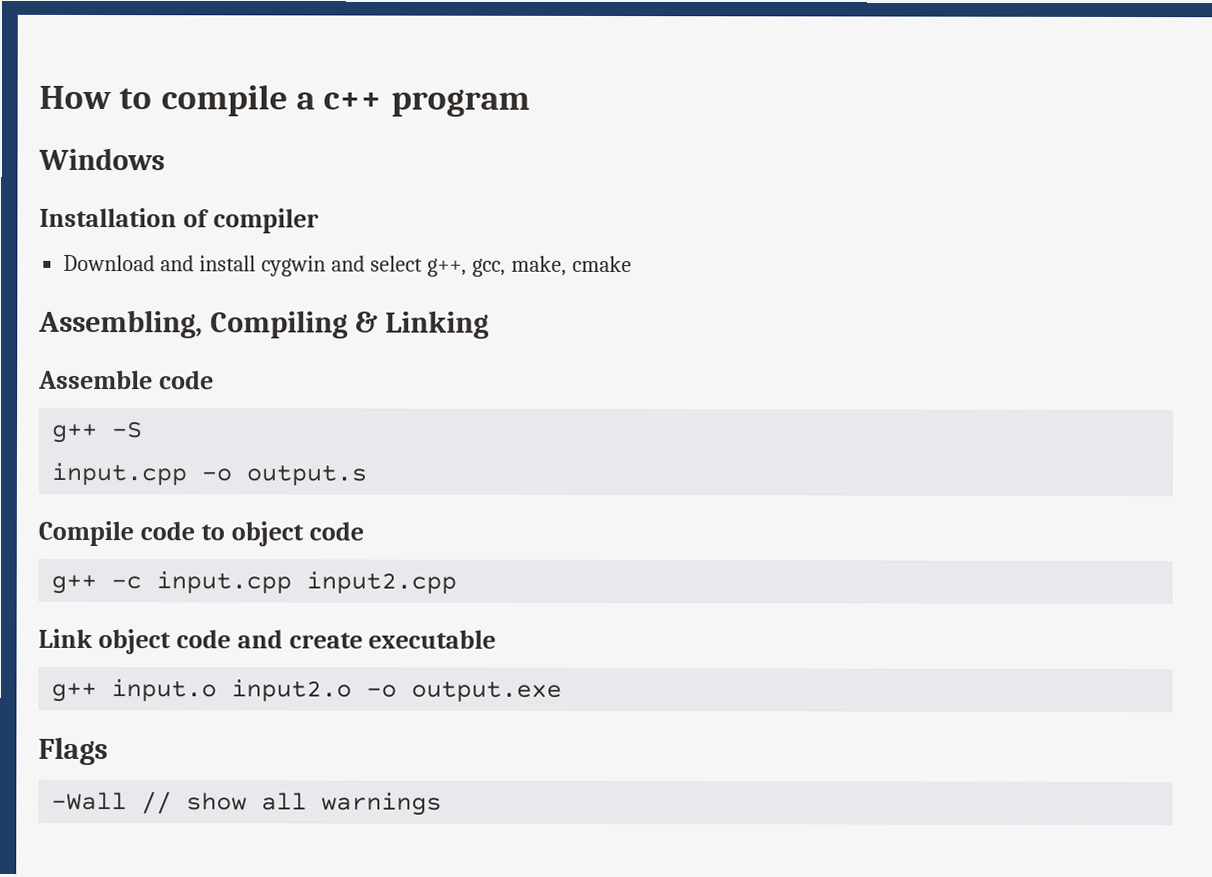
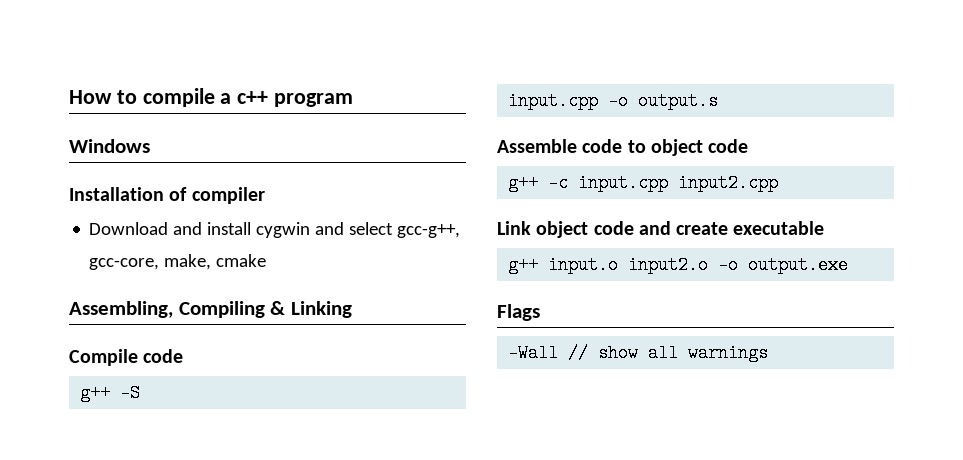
- Download and install cygwin and select g++, gcc, make, cmake
+ Download and install cygwin and select gcc-g++, gcc-core, make, cmake
- Assemble code
+ Compile code
- Compile code to object code
+ Assemble code to object code

